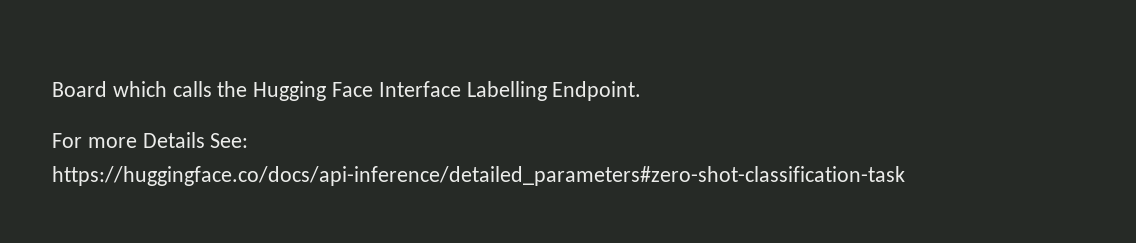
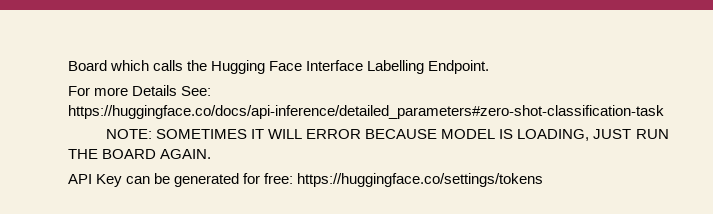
+ NOTE: SOMETIMES IT WILL ERROR BECAUSE MODEL IS LOADING, JUST RUN THE BOARD AGAIN.
+ API Key can be generated for free: https://huggingface.co/settings/tokens

